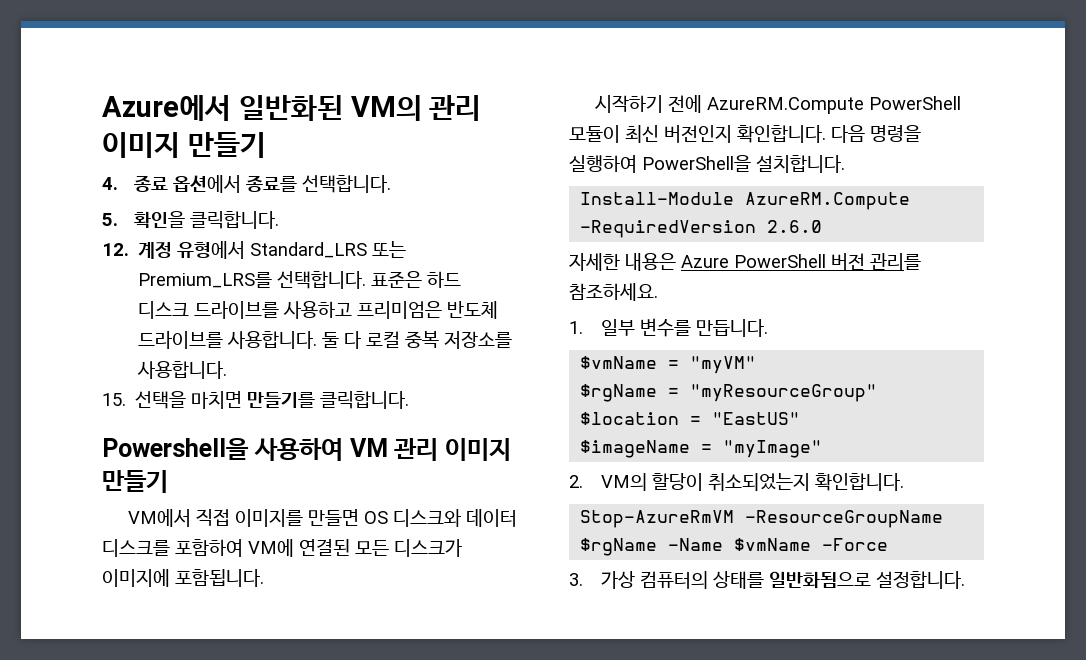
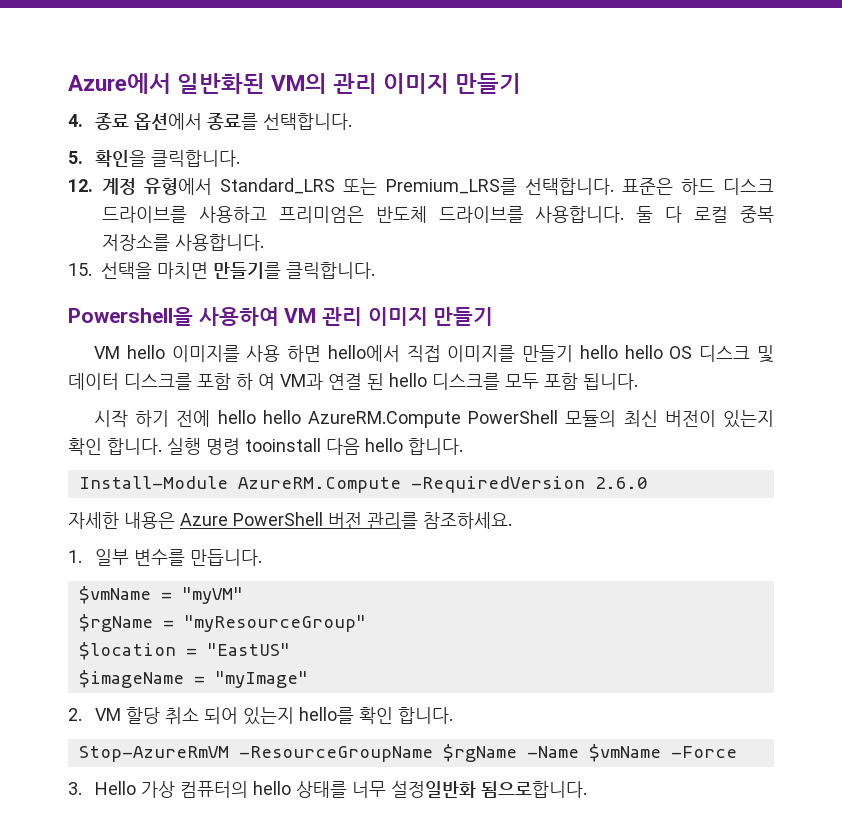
- VM에서 직접 이미지를 만들면 OS 디스크와 데이터 디스크를 포함하여 VM에 연결된 모든 디스크가 이미지에 포함됩니다.
- 시작하기 전에 AzureRM.Compute PowerShell 모듈이 최신 버전인지 확인합니다. 다음 명령을 실행하여 PowerShell을 설치합니다.
+ VM hello 이미지를 사용 하면 hello에서 직접 이미지를 만들기 hello hello OS 디스크 및 데이터 디스크를 포함 하 여 VM과 연결 된 hello 디스크를 모두 포함 됩니다.
+ 시작 하기 전에 hello hello AzureRM.Compute PowerShell 모듈의 최신 버전이 있는지 확인 합니다. 실행 명령 tooinstall 다음 hello 합니다.
- 2. VM의 할당이 취소되었는지 확인합니다.
+ 2. VM 할당 취소 되어 있는지 hello를 확인 합니다.
- 3. 가상 컴퓨터의 상태를 일반화됨으로 설정합니다.
+ 3. Hello 가상 컴퓨터의 hello 상태를 너무 설정일반화 됨으로합니다.

